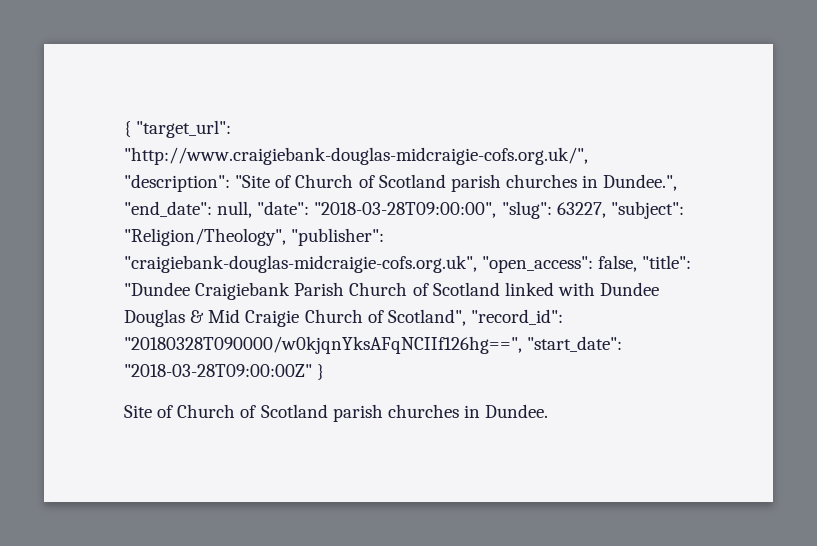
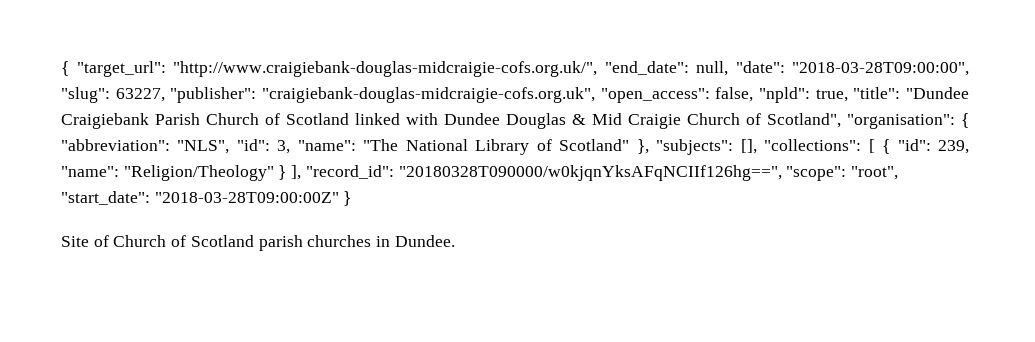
- { "target_url": "http://www.craigiebank-douglas-midcraigie-cofs.org.uk/", "description": "Site of Church of Scotland parish churches in Dundee.", "end_date": null, "date": "2018-03-28T09:00:00", "slug": 63227, "subject": "Religion/Theology", "publisher": "craigiebank-douglas-midcraigie-cofs.org.uk", "open_access": false, "title": "Dundee Craigiebank Parish Church of Scotland linked with Dundee Douglas & Mid Craigie Church of Scotland", "record_id": "20180328T090000/w0kjqnYksAFqNCIIf126hg==", "start_date": "2018-03-28T09:00:00Z" }
+ { "target_url": "http://www.craigiebank-douglas-midcraigie-cofs.org.uk/", "end_date": null, "date": "2018-03-28T09:00:00", "slug": 63227, "publisher": "craigiebank-douglas-midcraigie-cofs.org.uk", "open_access": false, "npld": true, "title": "Dundee Craigiebank Parish Church of Scotland linked with Dundee Douglas & Mid Craigie Church of Scotland", "organisation": { "abbreviation": "NLS", "id": 3, "name": "The National Library of Scotland" }, "subjects": [], "collections": [ { "id": 239, "name": "Religion/Theology" } ], "record_id": "20180328T090000/w0kjqnYksAFqNCIIf126hg==", "scope": "root", "start_date": "2018-03-28T09:00:00Z" }

